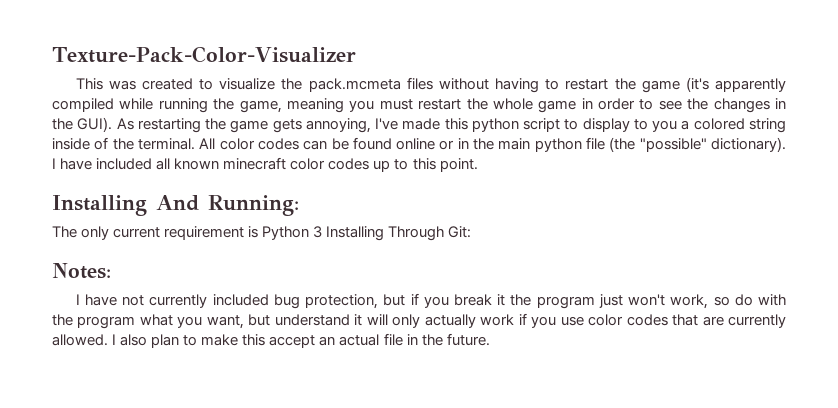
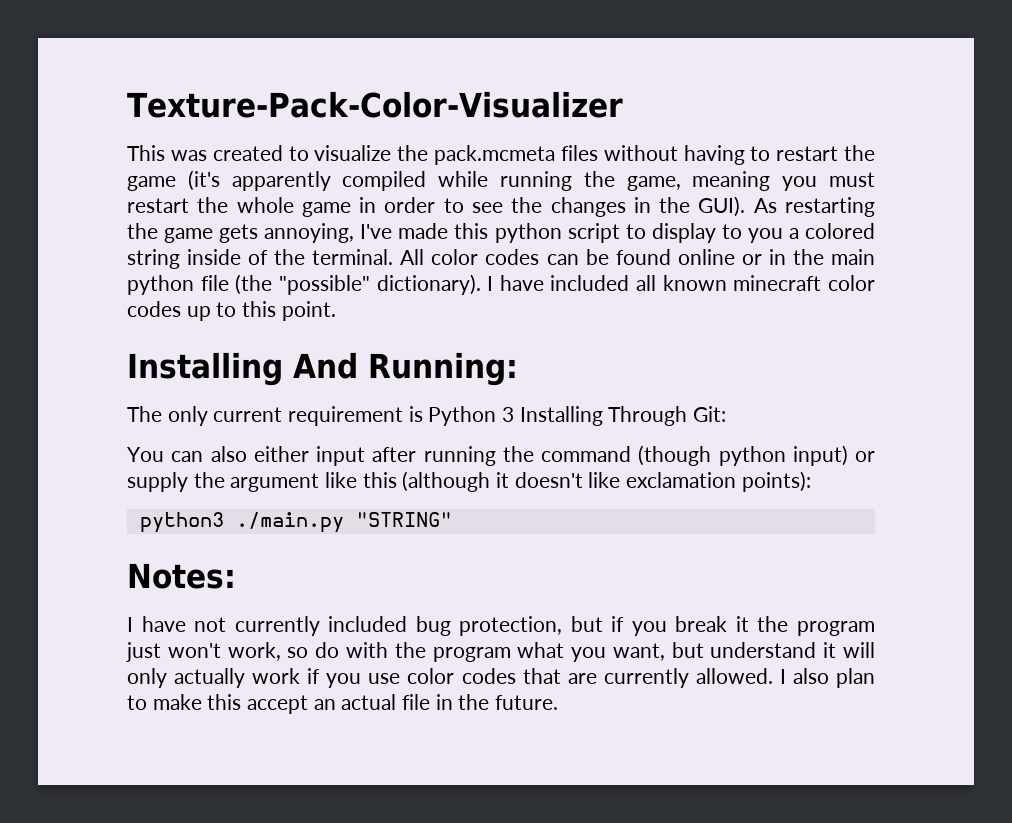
+ You can also either input after running the command (though python input) or supply the argument like this (although it doesn't like exclamation points):
+ python3 ./main.py "STRING"

